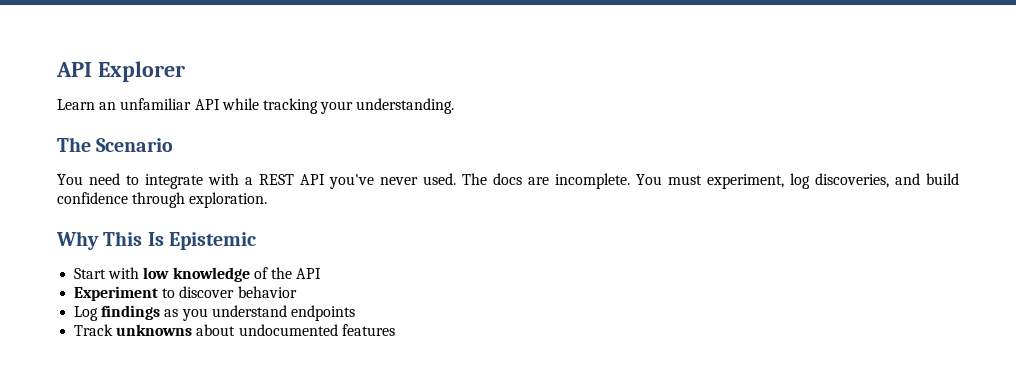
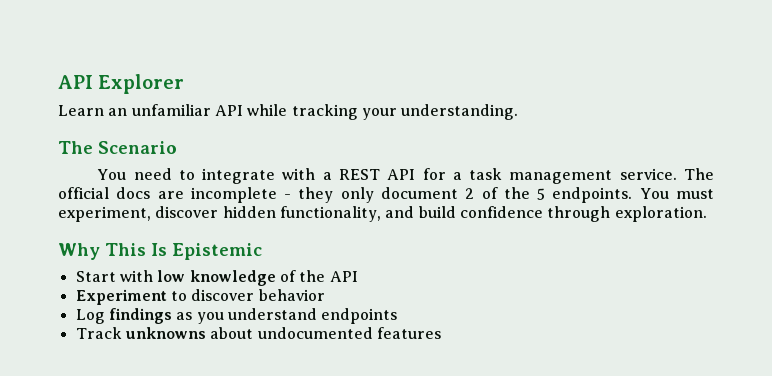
- You need to integrate with a REST API you've never used. The docs are incomplete. You must experiment, log discoveries, and build confidence through exploration.
+ You need to integrate with a REST API for a task management service. The official docs are incomplete - they only document 2 of the 5 endpoints. You must experiment, discover hidden functionality, and build confidence through exploration.

